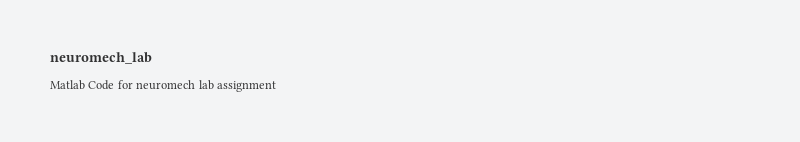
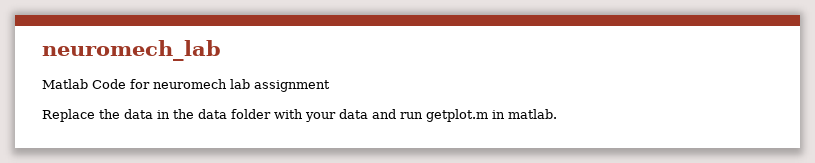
+ Replace the data in the data folder with your data and run getplot.m in matlab.

